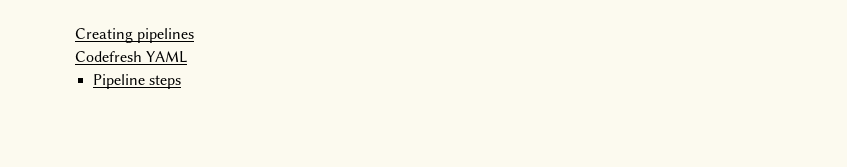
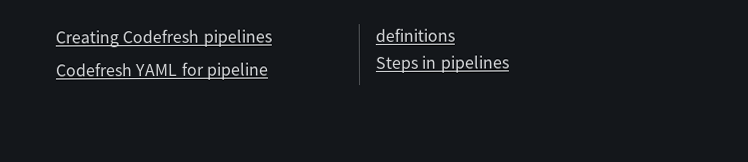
- Creating pipelines
+ Creating Codefresh pipelines
- Codefresh YAML
- Pipeline steps
+ Codefresh YAML for pipeline definitions
+ Steps in pipelines

